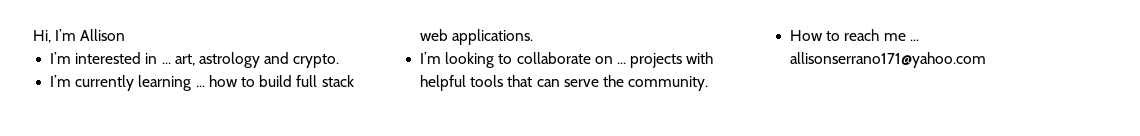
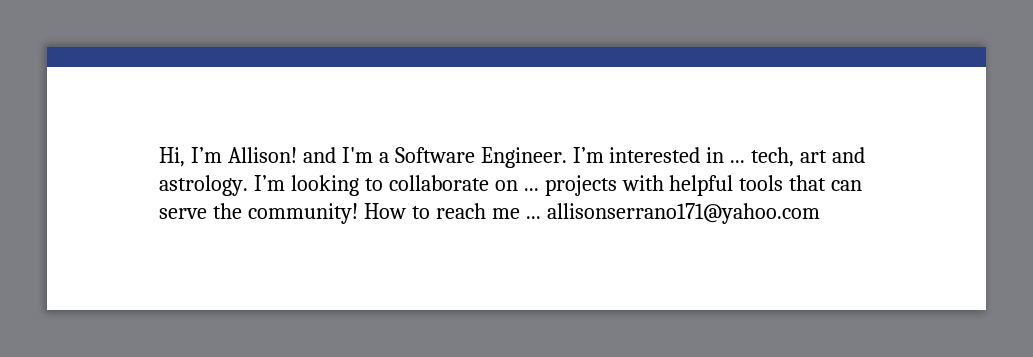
- Hi, I’m Allison
- I’m interested in ... art, astrology and crypto.
- I’m currently learning ... how to build full stack web applications.
- I’m looking to collaborate on ... projects with helpful tools that can serve the community.
- How to reach me ... allisonserrano171@yahoo.com
+ Hi, I’m Allison! and I'm a Software Engineer. I’m interested in ... tech, art and astrology. I’m looking to collaborate on ... projects with helpful tools that can serve the community! How to reach me ... allisonserrano171@yahoo.com

